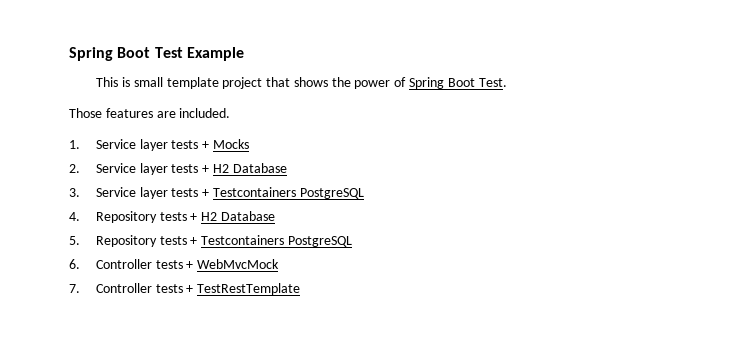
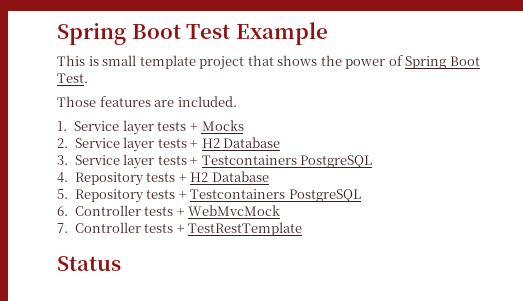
+ Status

